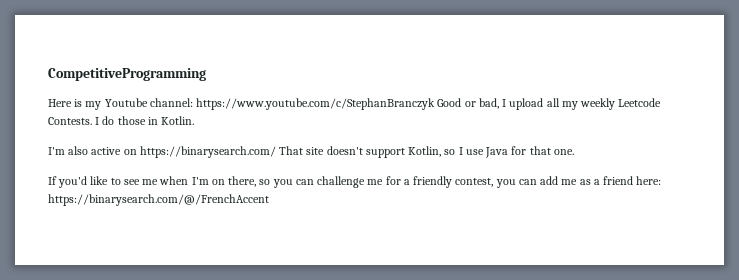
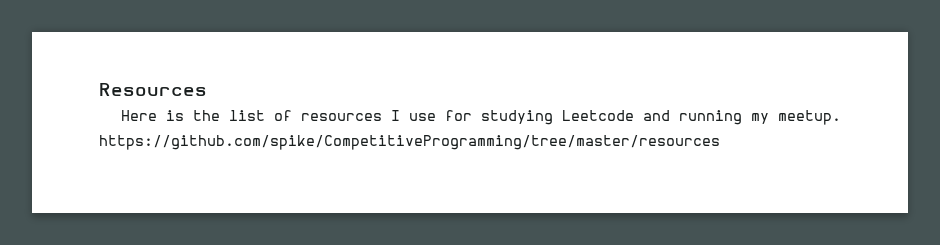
- CompetitiveProgramming
+ Resources
- Here is my Youtube channel: https://www.youtube.com/c/StephanBranczyk Good or bad, I upload all my weekly Leetcode Contests. I do those in Kotlin.
- I'm also active on https://binarysearch.com/ That site doesn't support Kotlin, so I use Java for that one.
- If you'd like to see me when I'm on there, so you can challenge me for a friendly contest, you can add me as a friend here: https://binarysearch.com/@/FrenchAccent
+ Here is the list of resources I use for studying Leetcode and running my meetup.
+ https://github.com/spike/CompetitiveProgramming/tree/master/resources

